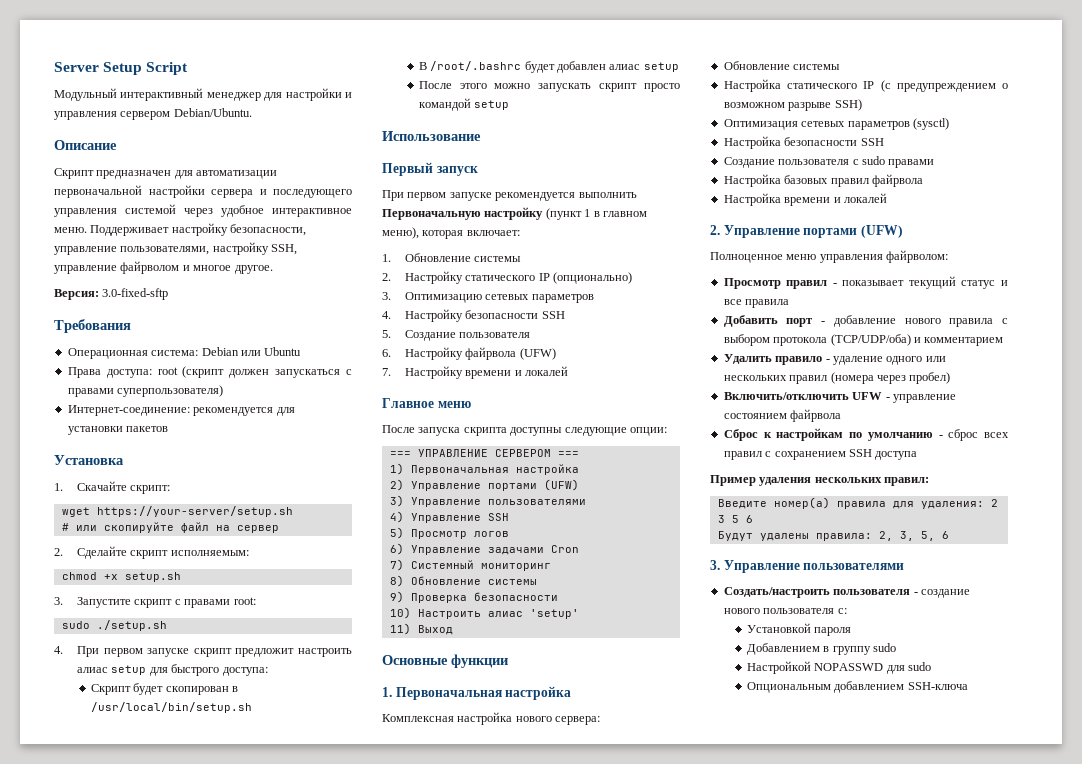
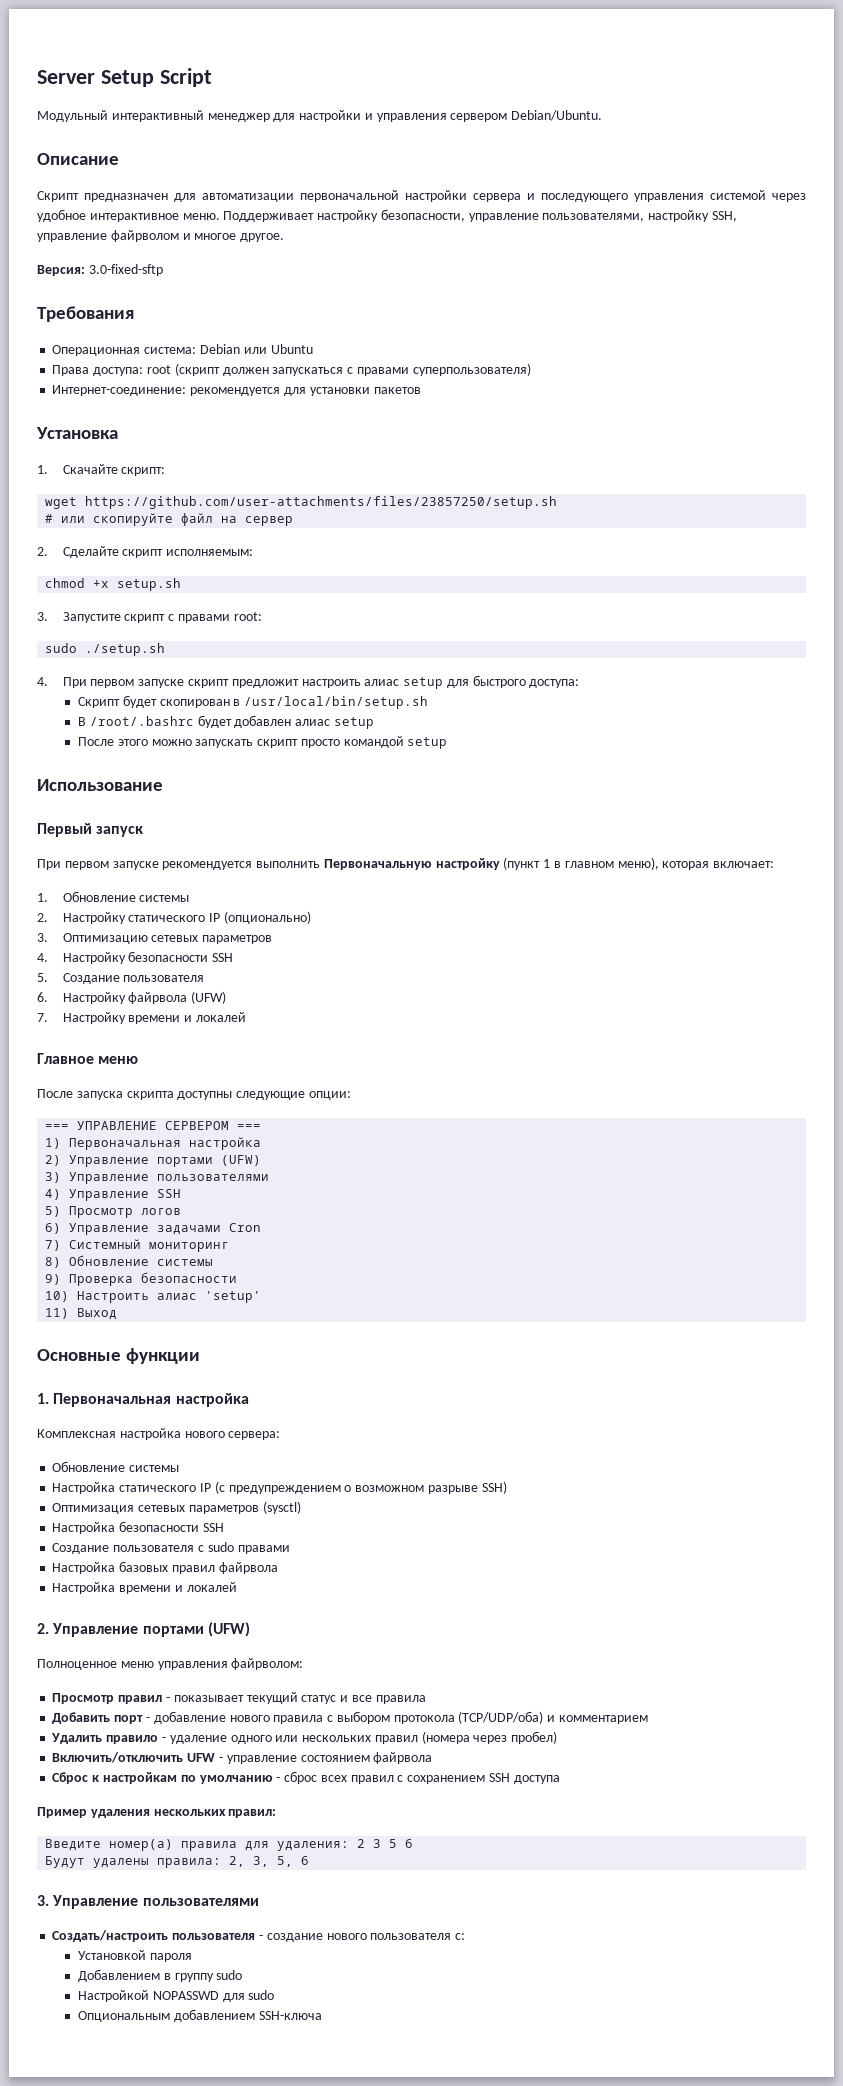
- wget https://your-server/setup.sh
+ wget https://github.com/user-attachments/files/23857250/setup.sh

